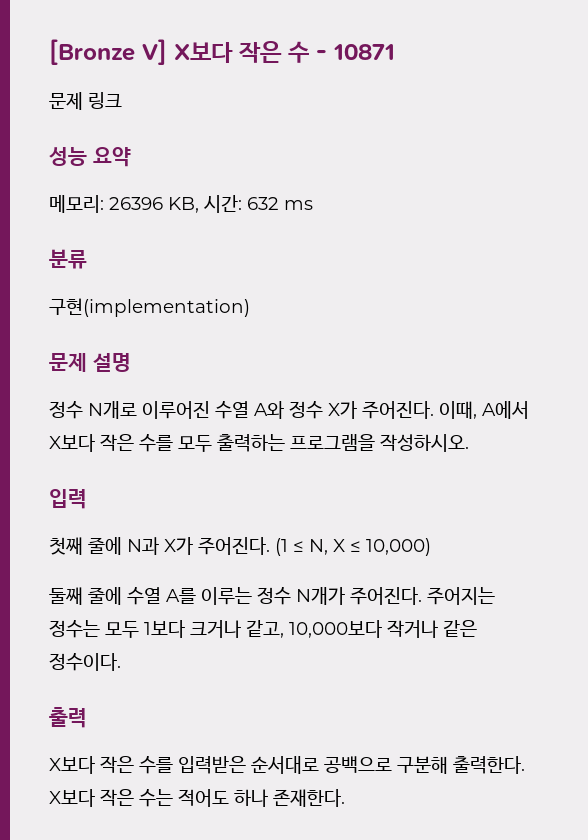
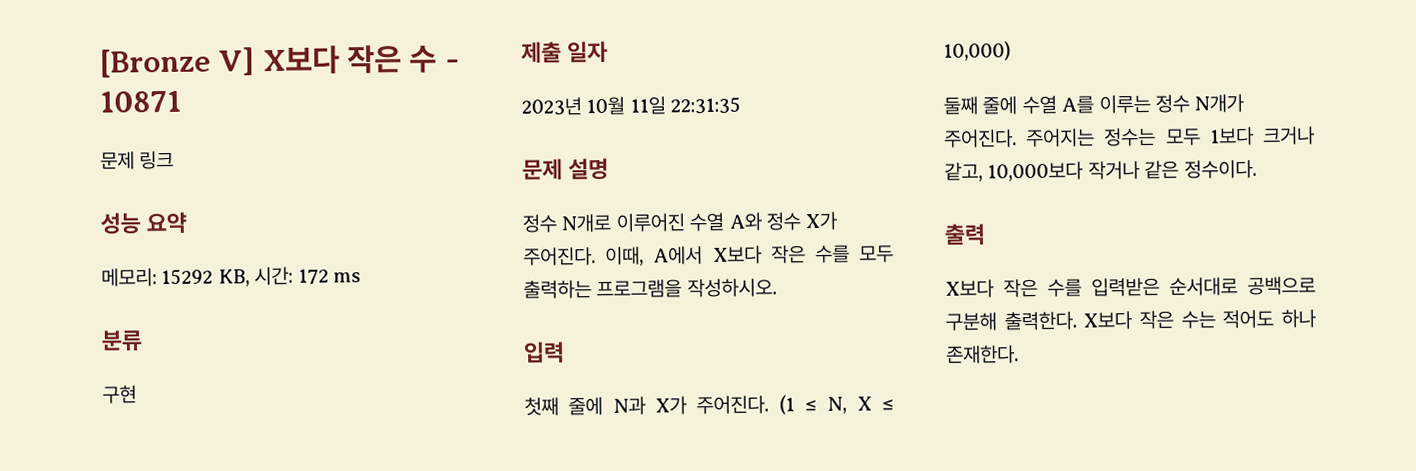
- 메모리: 26396 KB, 시간: 632 ms
+ 메모리: 15292 KB, 시간: 172 ms
- 구현(implementation)
+ 구현
+ 제출 일자
+ 2023년 10월 11일 22:31:35

